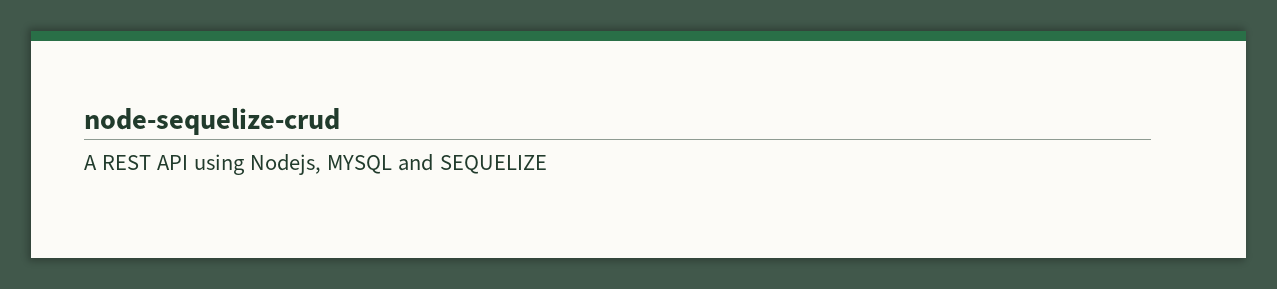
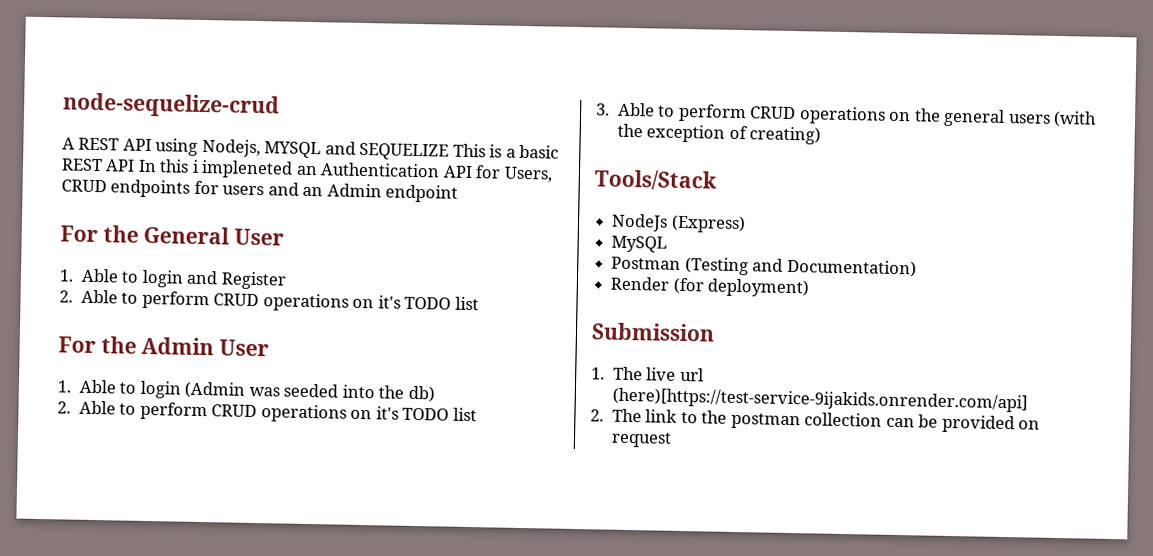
- A REST API using Nodejs, MYSQL and SEQUELIZE
+ A REST API using Nodejs, MYSQL and SEQUELIZE This is a basic REST API In this i impleneted an Authentication API for Users, CRUD endpoints for users and an Admin endpoint
+ For the General User
+ 1. Able to login and Register
+ 2. Able to perform CRUD operations on it's TODO list
+ For the Admin User
+ 1. Able to login (Admin was seeded into the db)
+ 2. Able to perform CRUD operations on it's TODO list
+ 3. Able to perform CRUD operations on the general users (with the exception of creating)
+ Tools/Stack
+ NodeJs (Express)
+ MySQL
+ Postman (Testing and Documentation)
+ Render (for deployment)
+ Submission
+ 1. The live url (here)[https://test-service-9ijakids.onrender.com/api]
+ 2. The link to the postman collection can be provided on request

